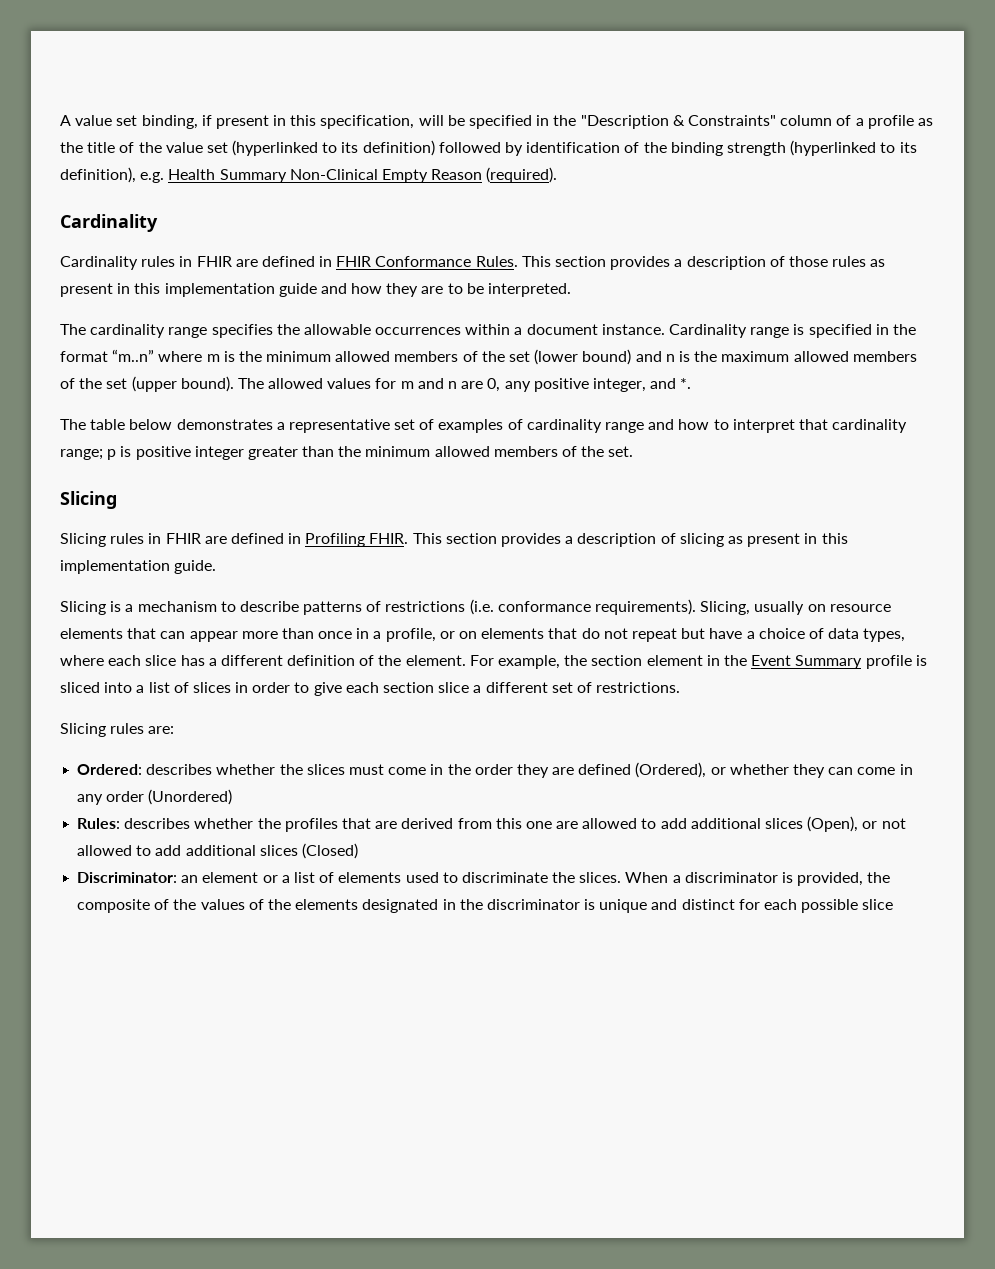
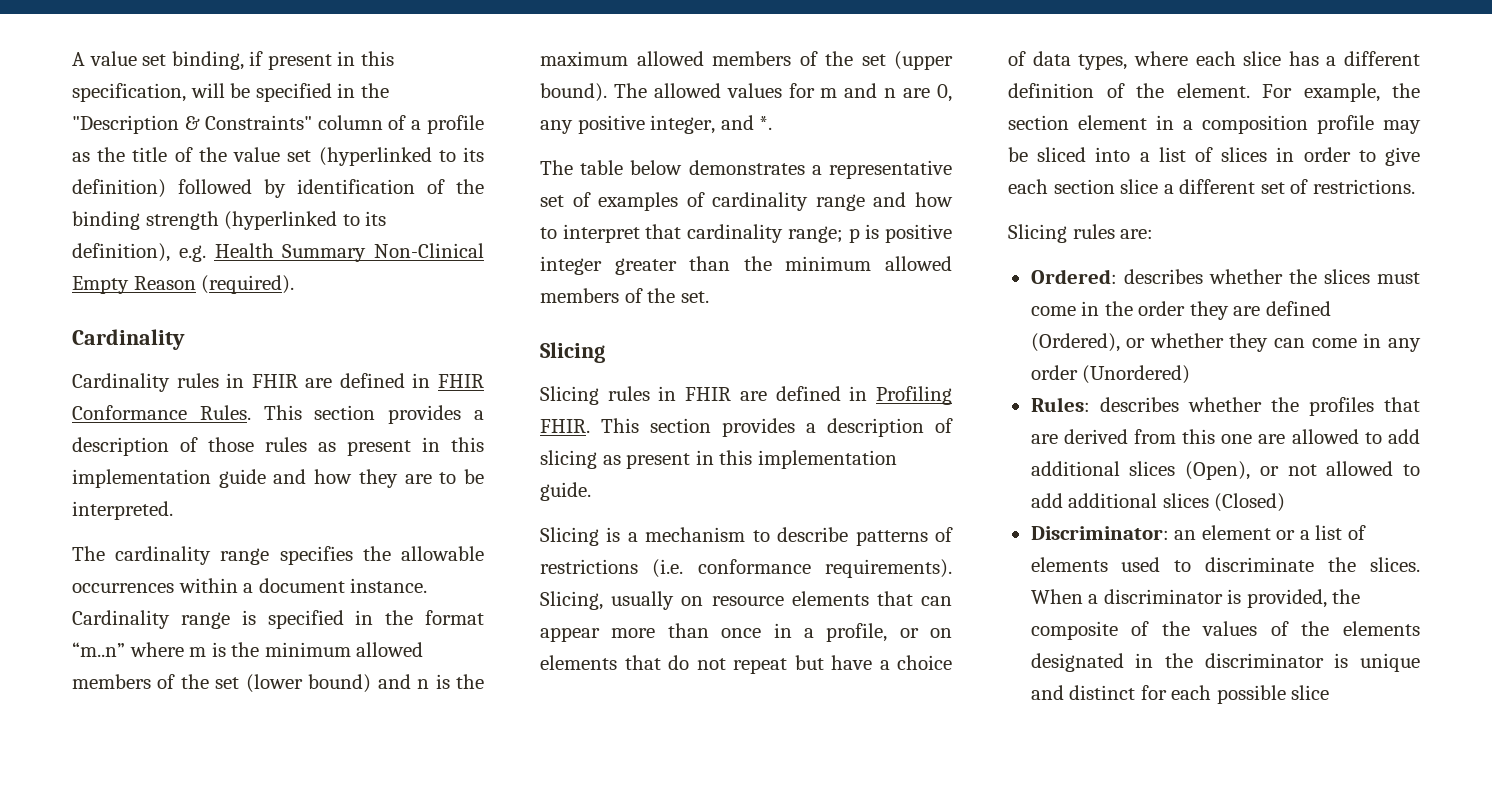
- For example, the section element in the Event Summary profile is sliced into a list of slices in order to give each section slice a different set of restrictions.
+ For example, the section element in a composition profile may be sliced into a list of slices in order to give each section slice a different set of restrictions.

